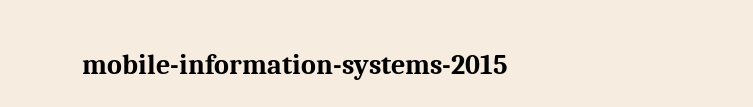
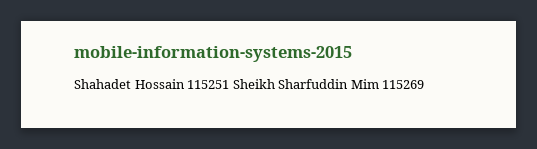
+ Shahadet Hossain 115251 Sheikh Sharfuddin Mim 115269

